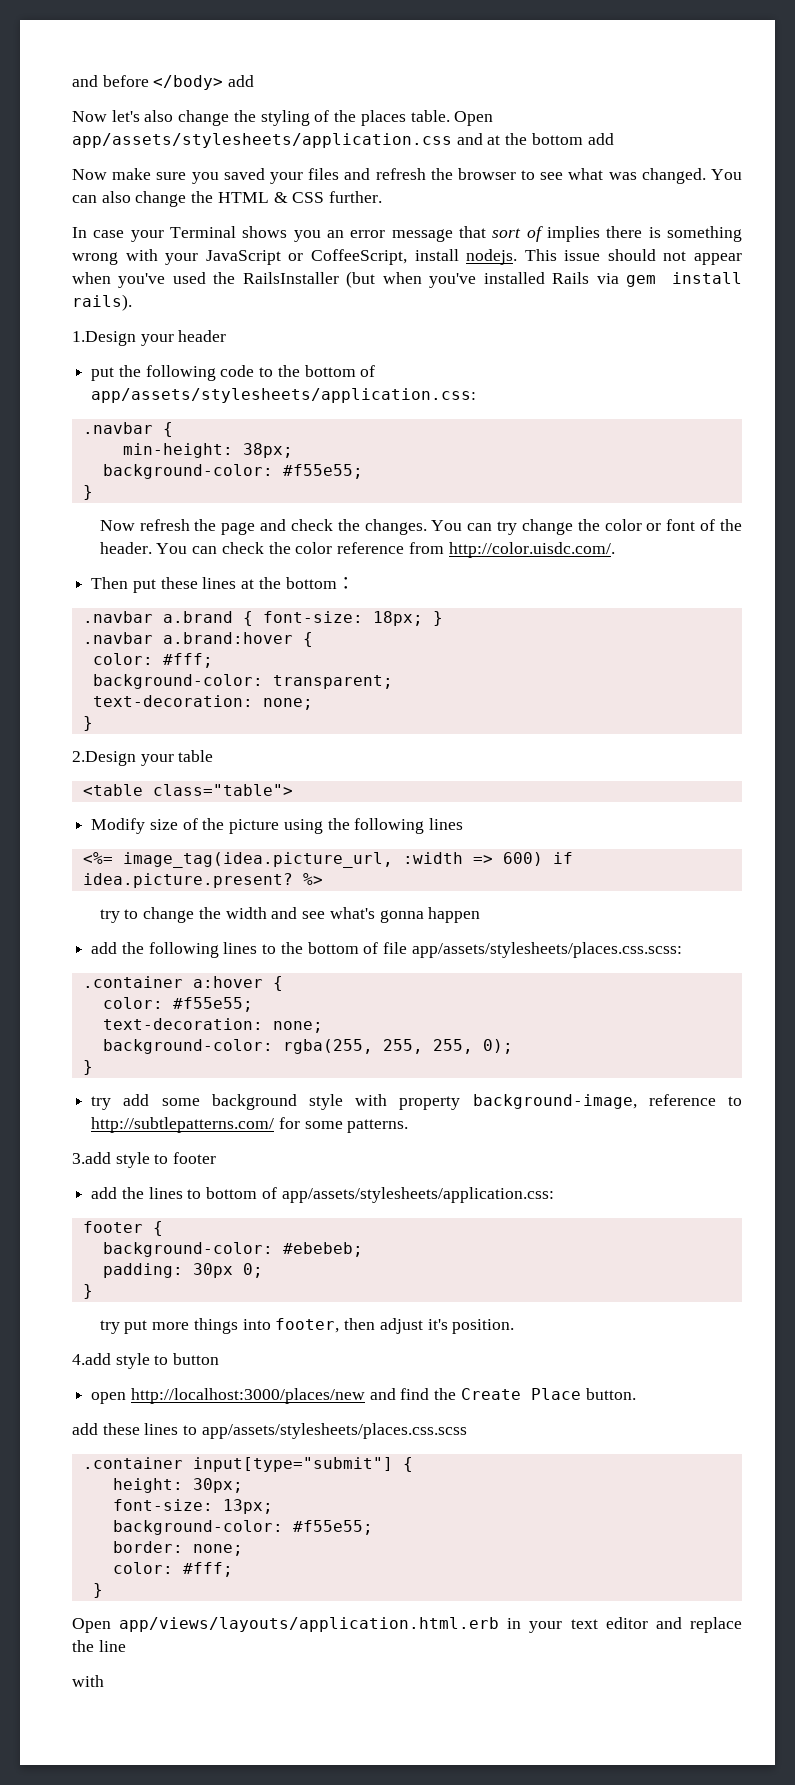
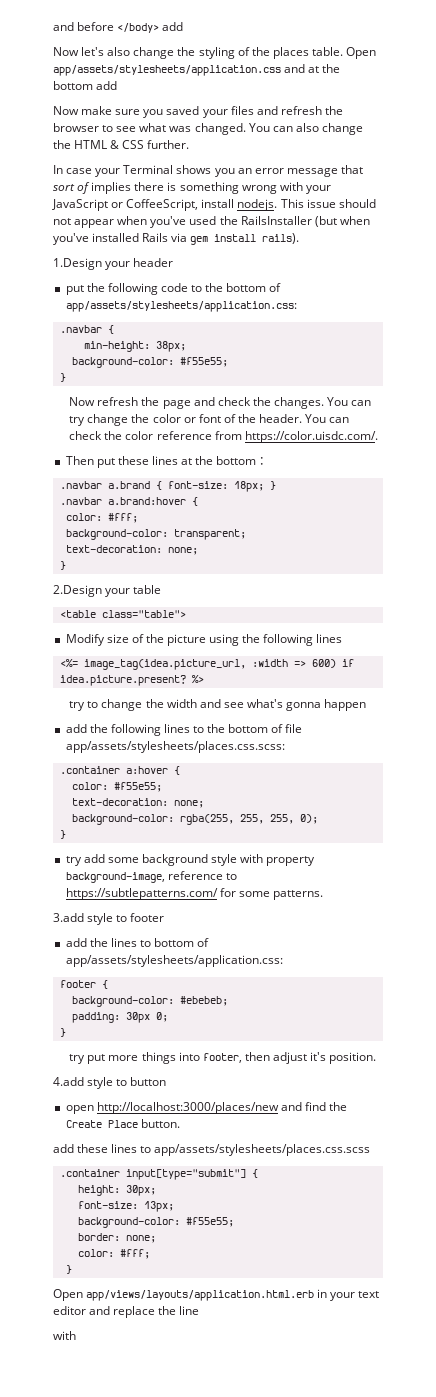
- You can check the color reference from http://color.uisdc.com/.
+ You can check the color reference from https://color.uisdc.com/.
- try add some background style with property background-image, reference to http://subtlepatterns.com/ for some patterns.
+ try add some background style with property background-image, reference to https://subtlepatterns.com/ for some patterns.

